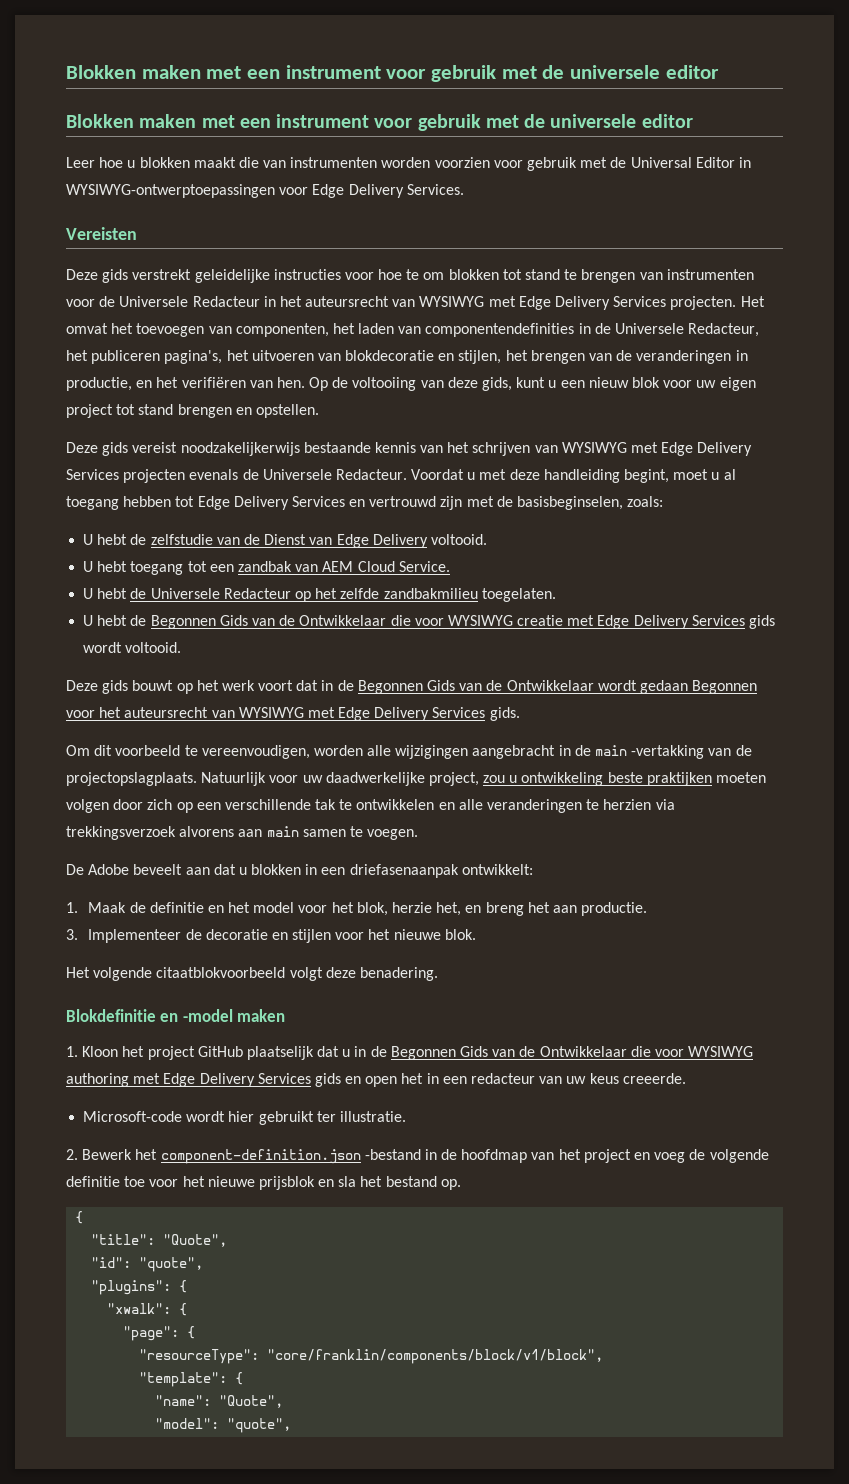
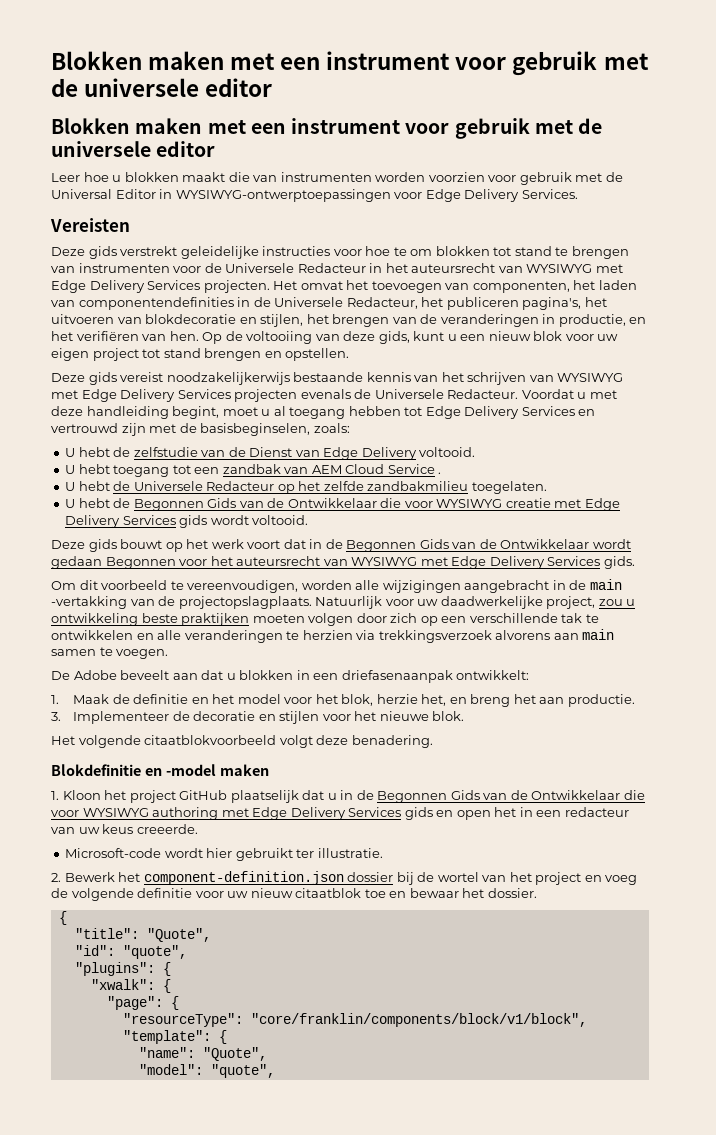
- U hebt toegang tot een zandbak van AEM Cloud Service.
+ U hebt toegang tot een zandbak van AEM Cloud Service .
- 2. Bewerk het component-definition.json -bestand in de hoofdmap van het project en voeg de volgende definitie toe voor het nieuwe prijsblok en sla het bestand op.
+ 2. Bewerk het component-definition.json dossier bij de wortel van het project en voeg de volgende definitie voor uw nieuw citaatblok toe en bewaar het dossier.

